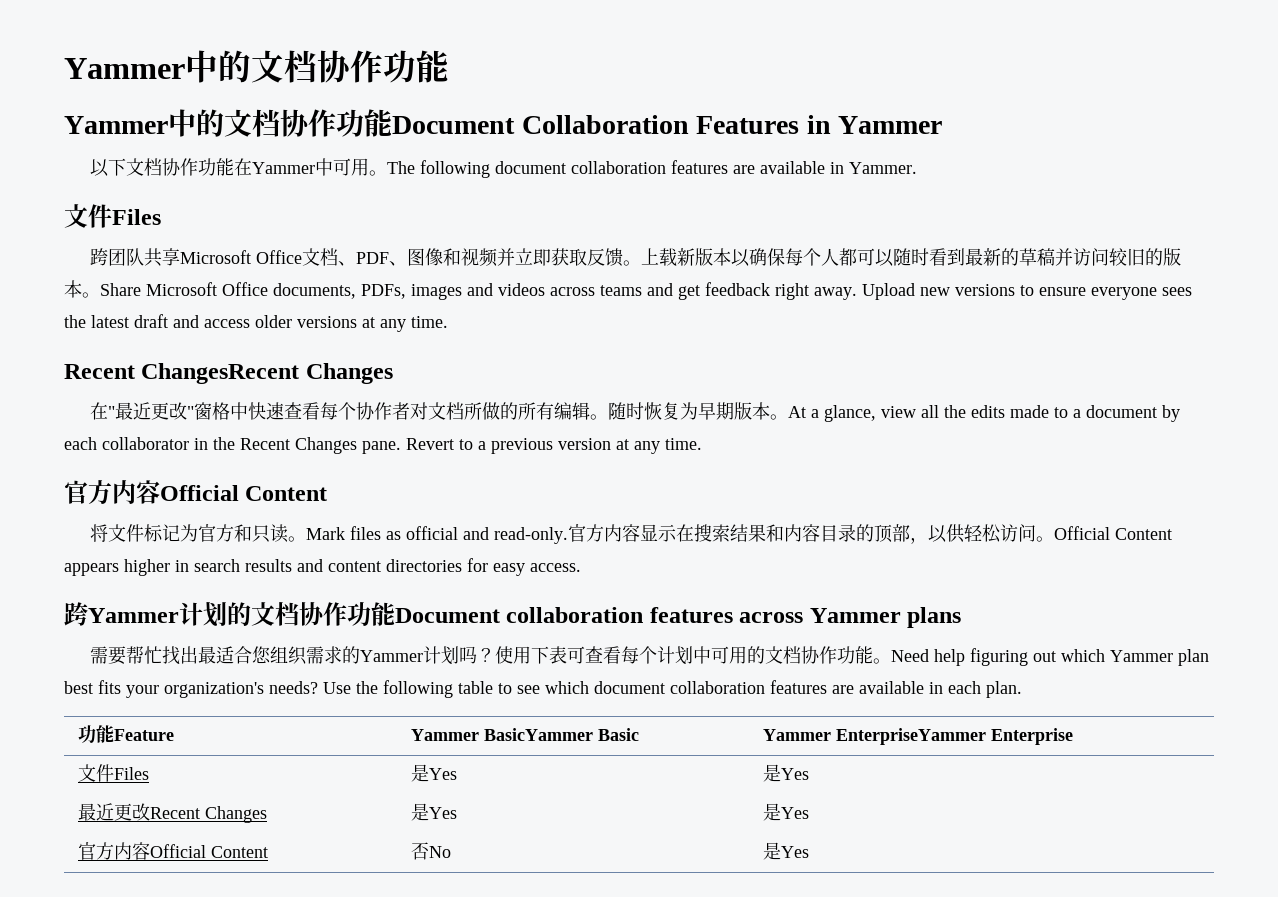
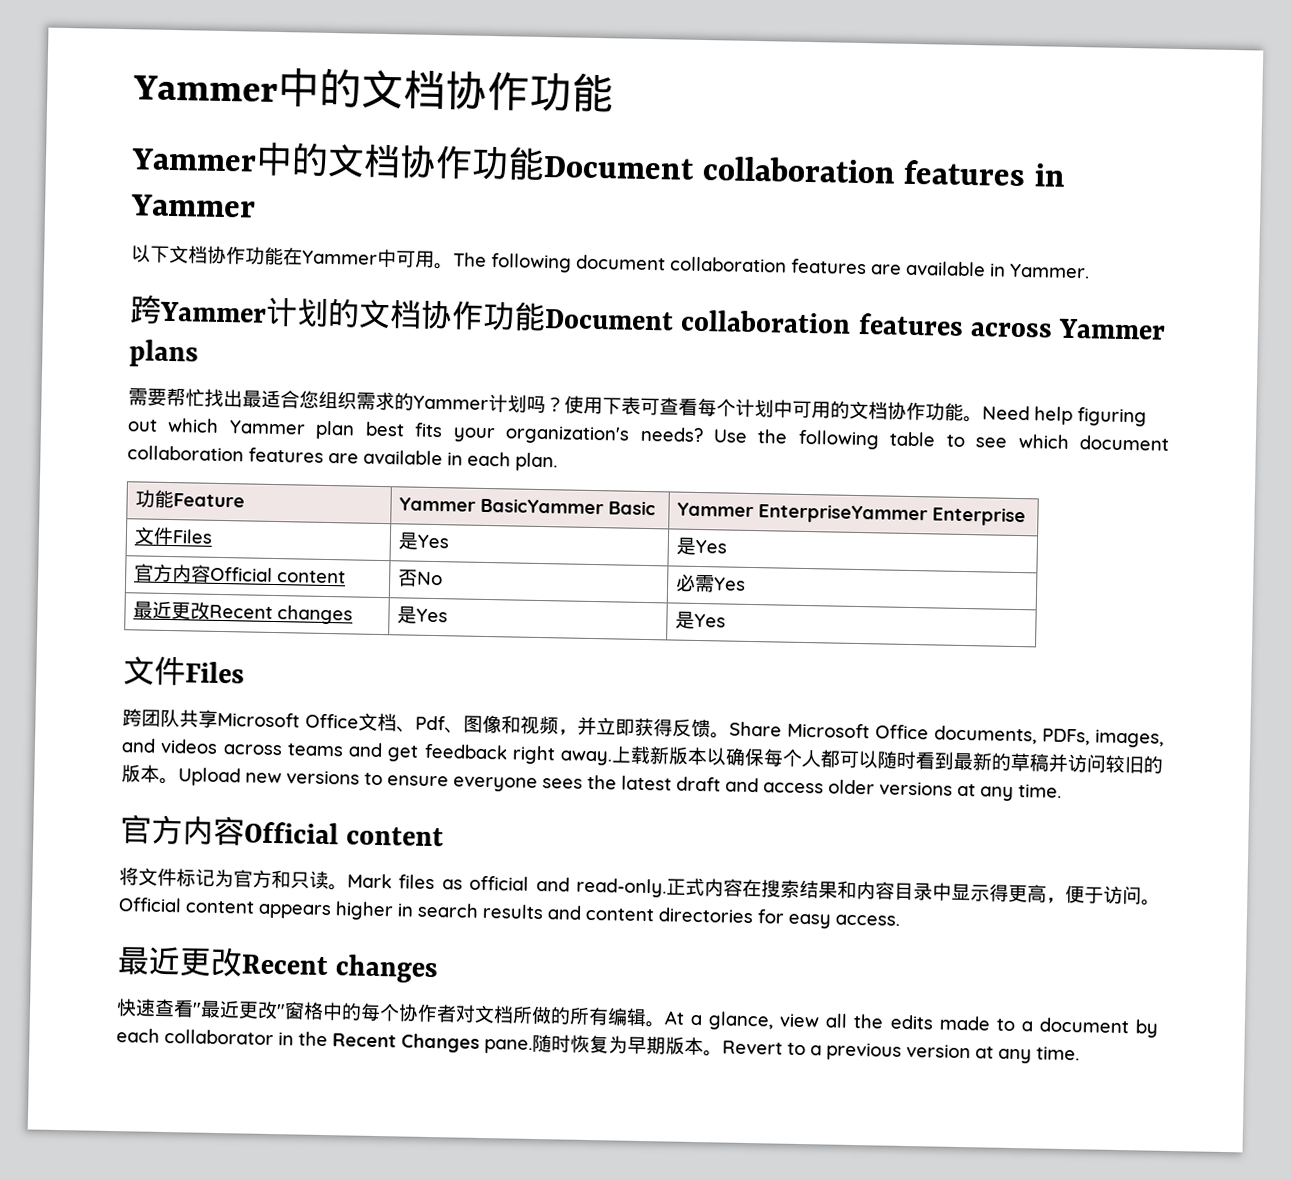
- Yammer中的文档协作功能Document Collaboration Features in Yammer
+ Yammer中的文档协作功能Document collaboration features in Yammer
  The following document collaboration features are available in Yammer.
- 文件Files
- 跨团队共享Microsoft Office文档、PDF、图像和视频并立即获取反馈。上载新版本以确保每个人都可以随时看到最新的草稿并访问较旧的版本。Share Microsoft Office documents, PDFs, images and videos across teams and get feedback right away. Upload new versions to ensure everyone sees the latest draft and access older versions at any time.
- Recent ChangesRecent Changes
- 在"最近更改"窗格中快速查看每个协作者对文档所做的所有编辑。随时恢复为早期版本。At a glance, view all the edits made to a document by each collaborator in the Recent Changes pane. Revert to a previous version at any time.
- 官方内容Official Content
- 将文件标记为官方和只读。Mark files as official and read-only.官方内容显示在搜索结果和内容目录的顶部，以供轻松访问。Official Content appears higher in search results and content directories for easy access.
- 最近更改Recent Changes | 是Yes | 是Yes
- 官方内容Official Content | 否No | 是Yes
+ 官方内容Official content | 否No | 必需Yes
+ 最近更改Recent changes | 是Yes | 是Yes
+ 文件Files
+ 跨团队共享Microsoft Office文档、Pdf、图像和视频，并立即获得反馈。Share Microsoft Office documents, PDFs, images, and videos across teams and get feedback right away.上载新版本以确保每个人都可以随时看到最新的草稿并访问较旧的版本。Upload new versions to ensure everyone sees the latest draft and access older versions at any time.
+ 官方内容Official content
+ 将文件标记为官方和只读。Mark files as official and read-only.正式内容在搜索结果和内容目录中显示得更高，便于访问。Official content appears higher in search results and content directories for easy access.
+ 最近更改Recent changes
+ 快速查看"最近更改"窗格中的每个协作者对文档所做的所有编辑。At a glance, view all the edits made to a document by each collaborator in the Recent Changes pane.随时恢复为早期版本。Revert to a previous version at any time.

